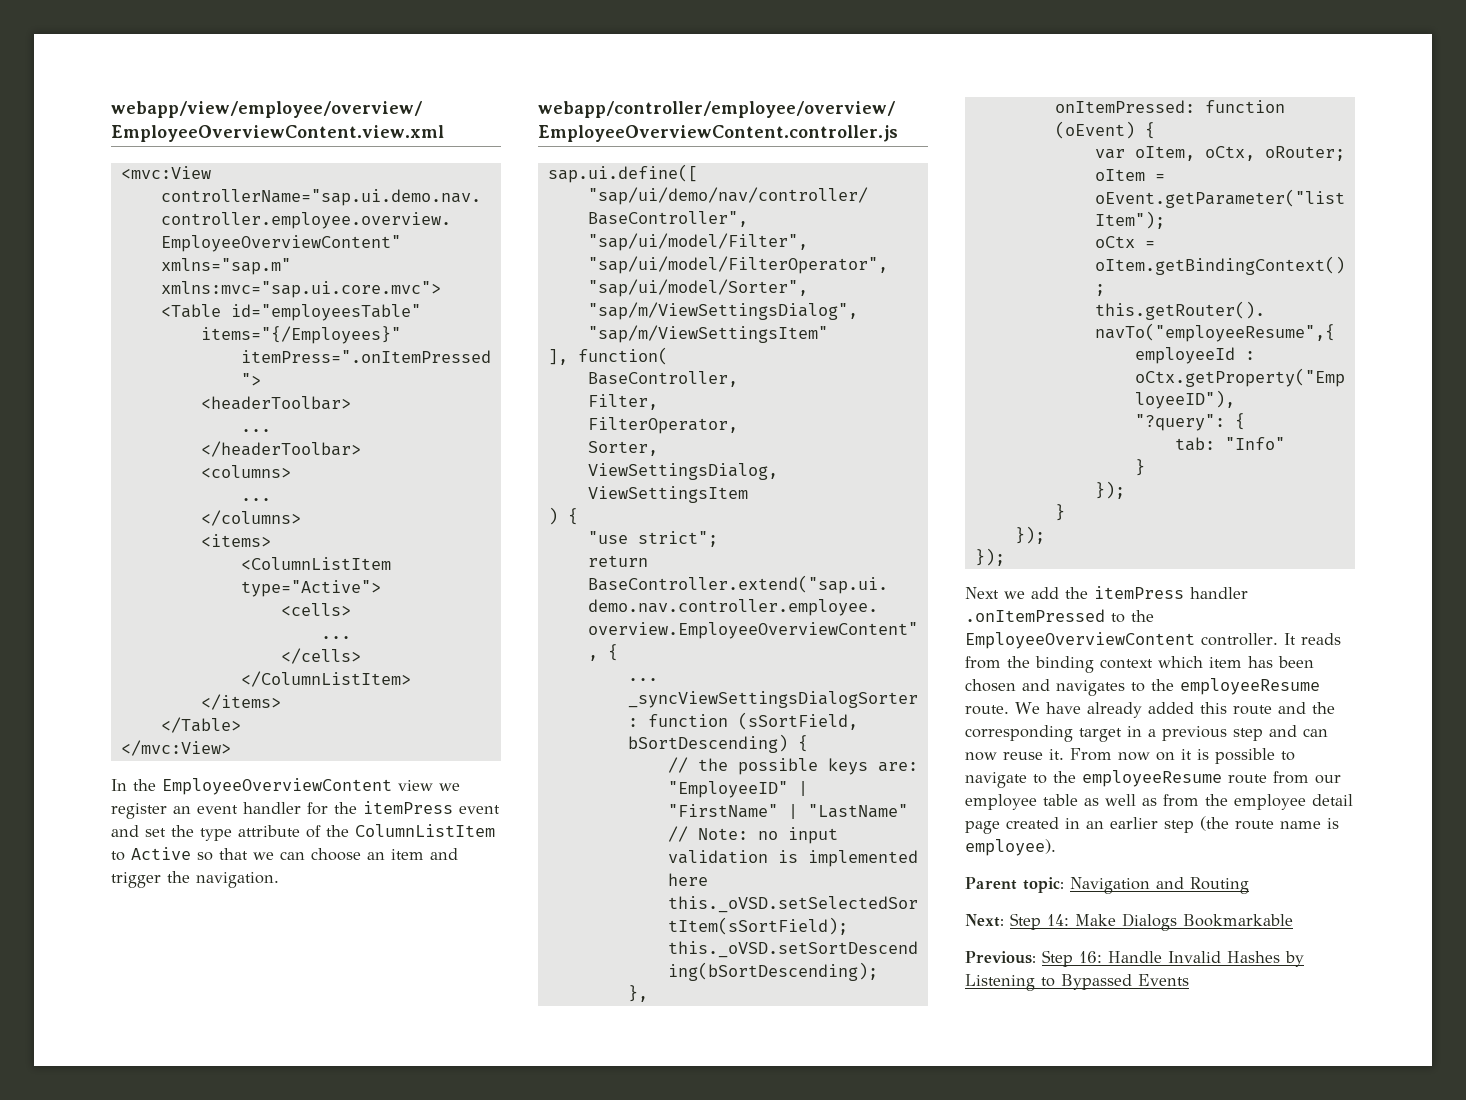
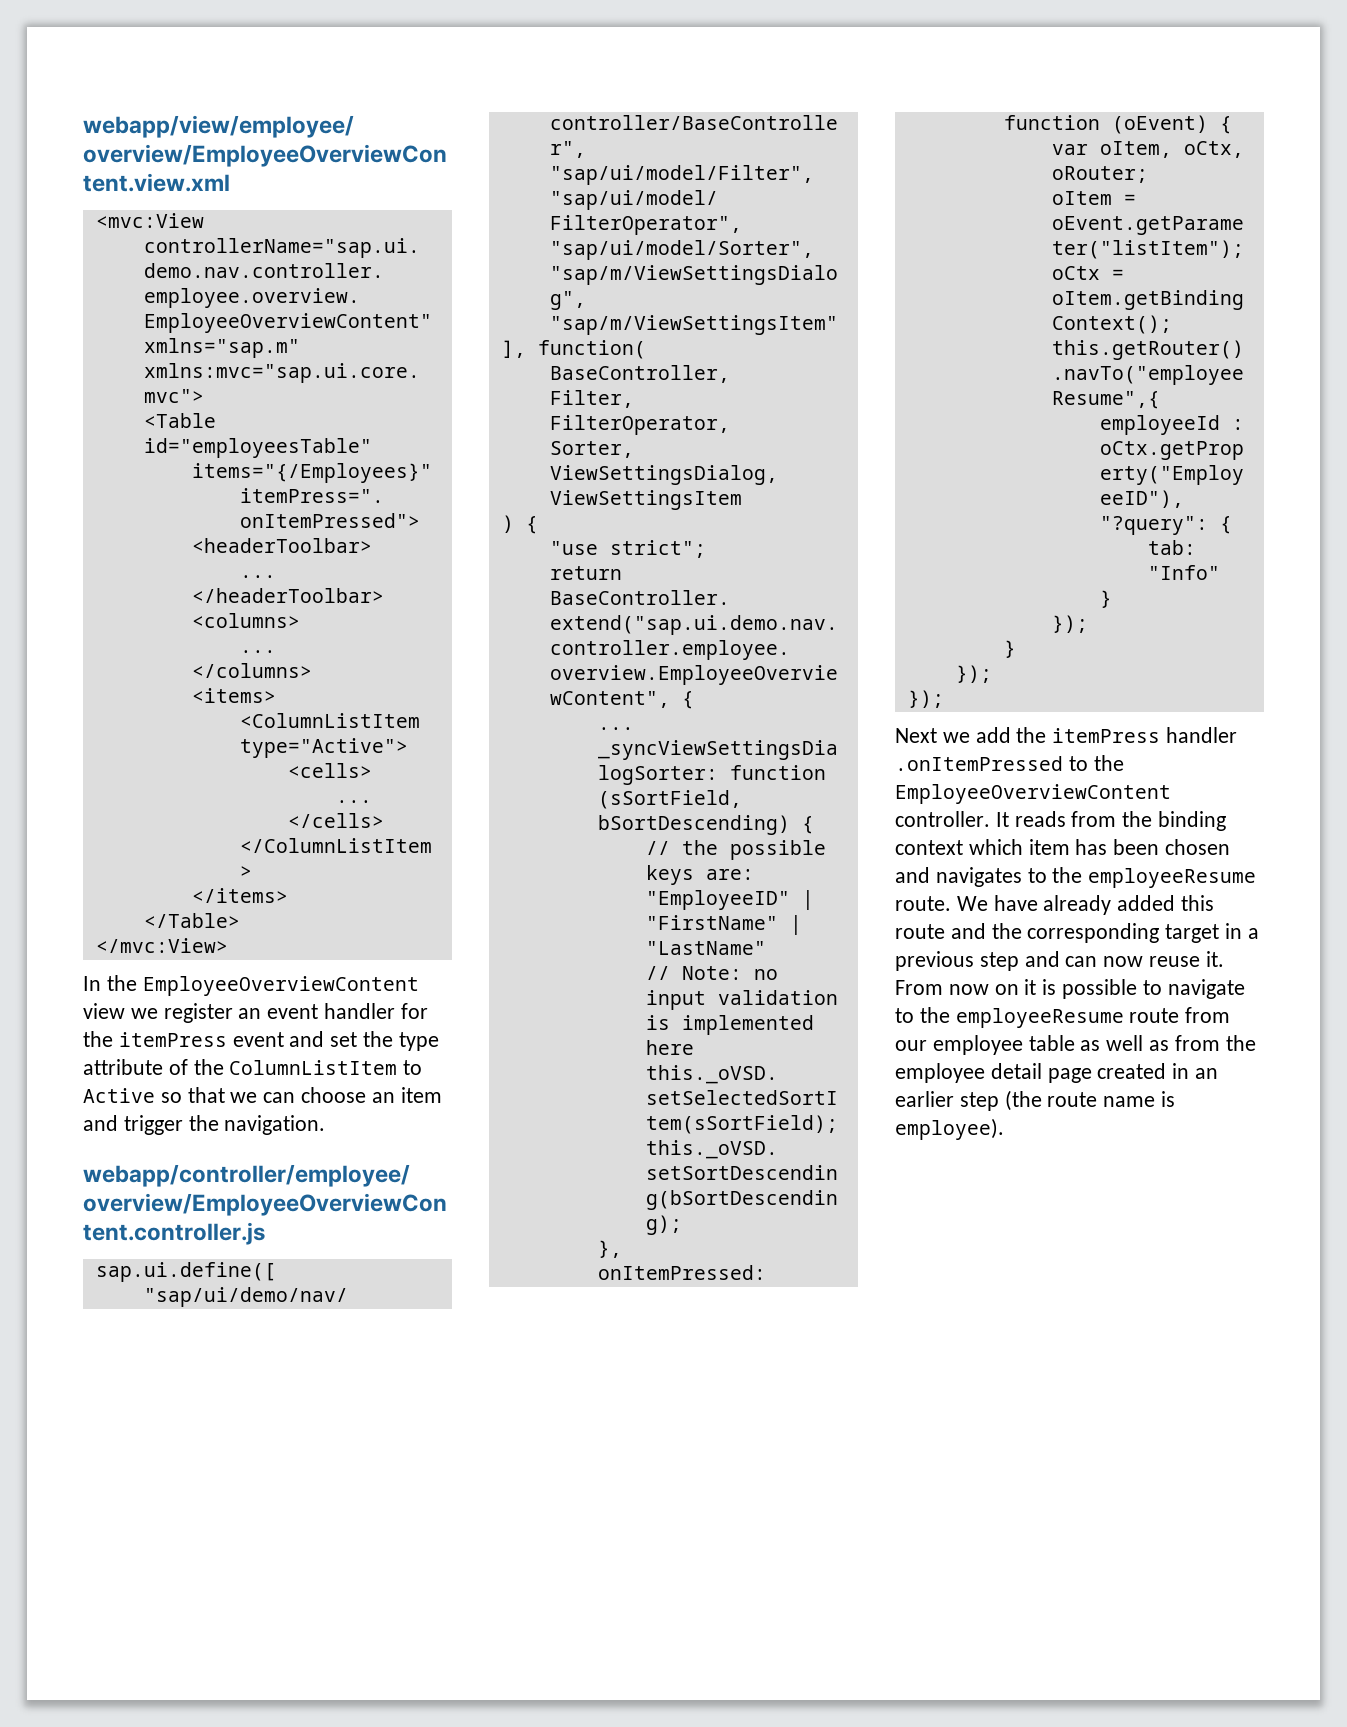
- Parent topic: Navigation and Routing
- Next: Step 14: Make Dialogs Bookmarkable
- Previous: Step 16: Handle Invalid Hashes by Listening to Bypassed Events

